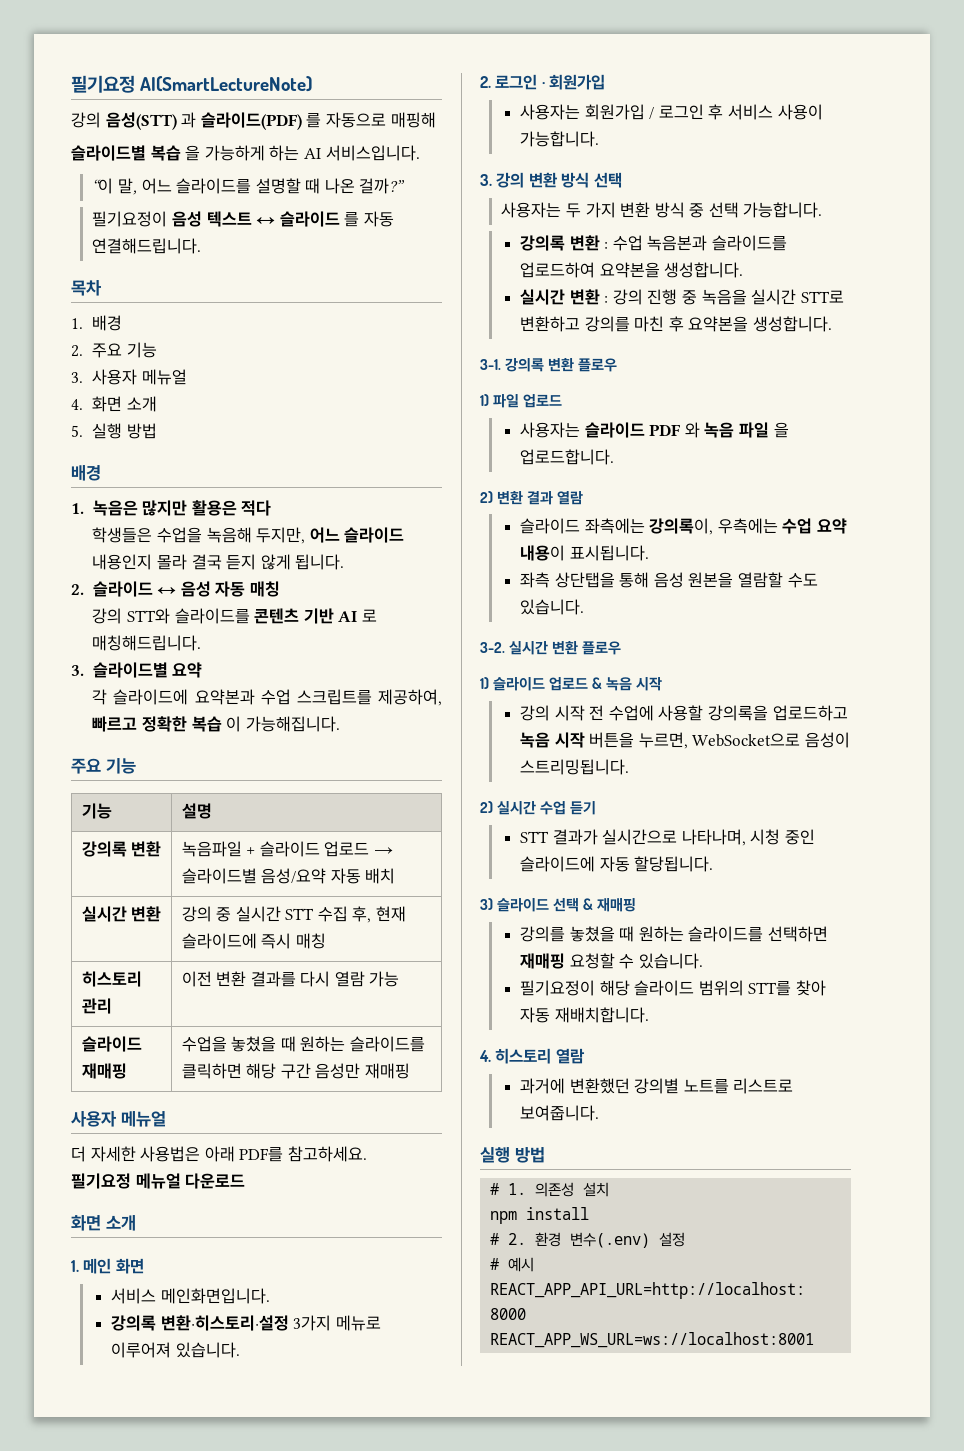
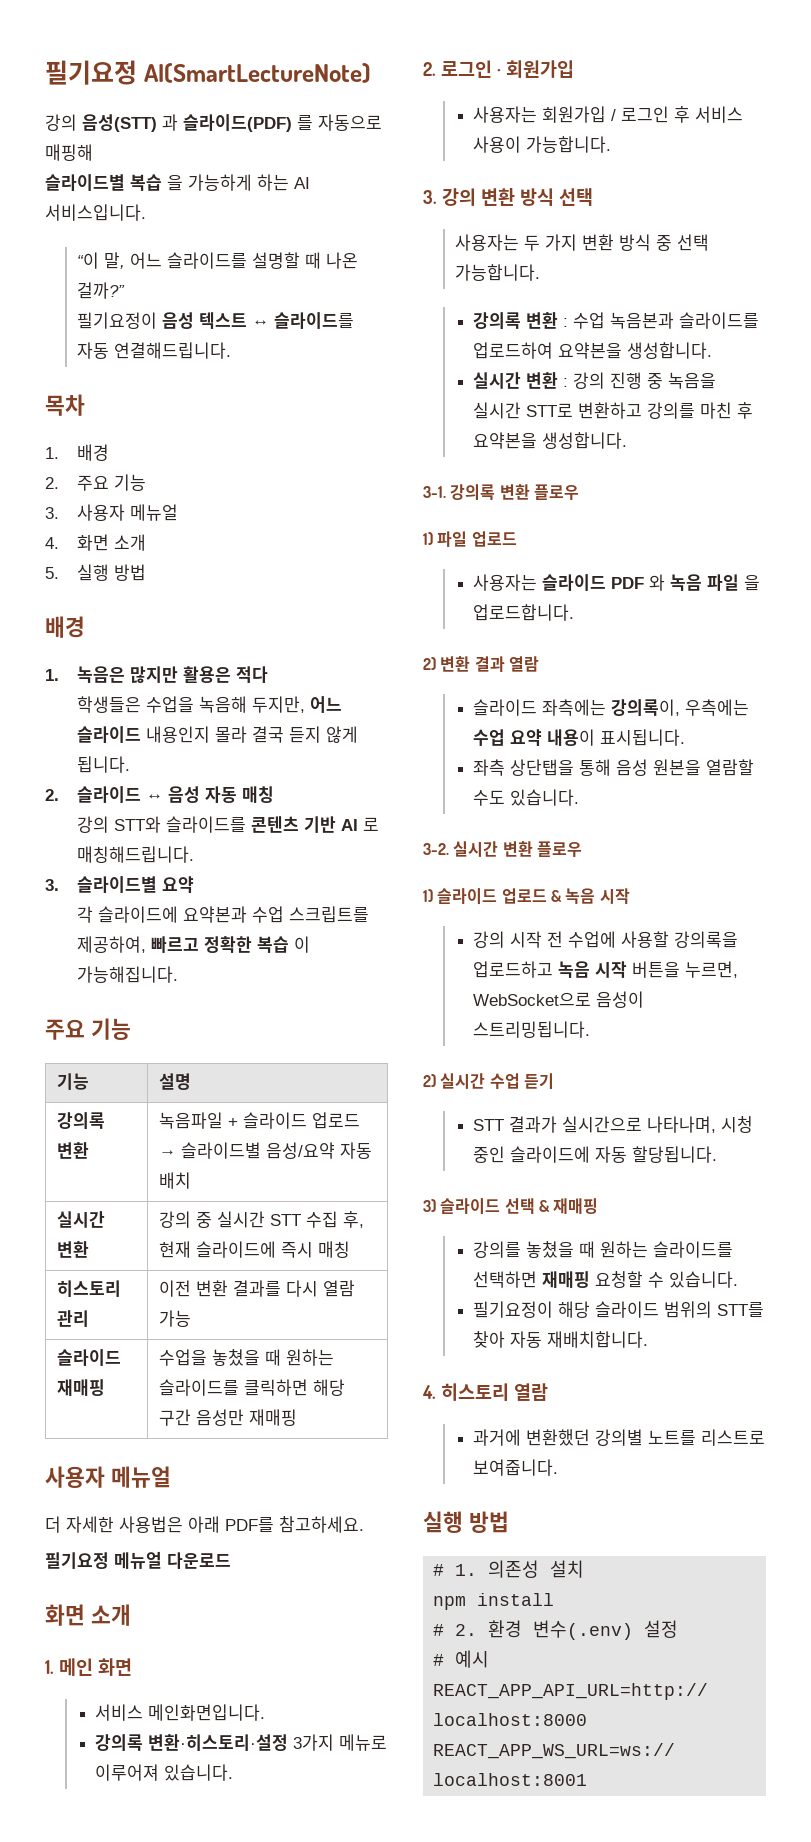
- 필기요정이 음성 텍스트 ↔ 슬라이드 를 자동 연결해드립니다.
+ 필기요정이 음성 텍스트 ↔ 슬라이드를 자동 연결해드립니다.

